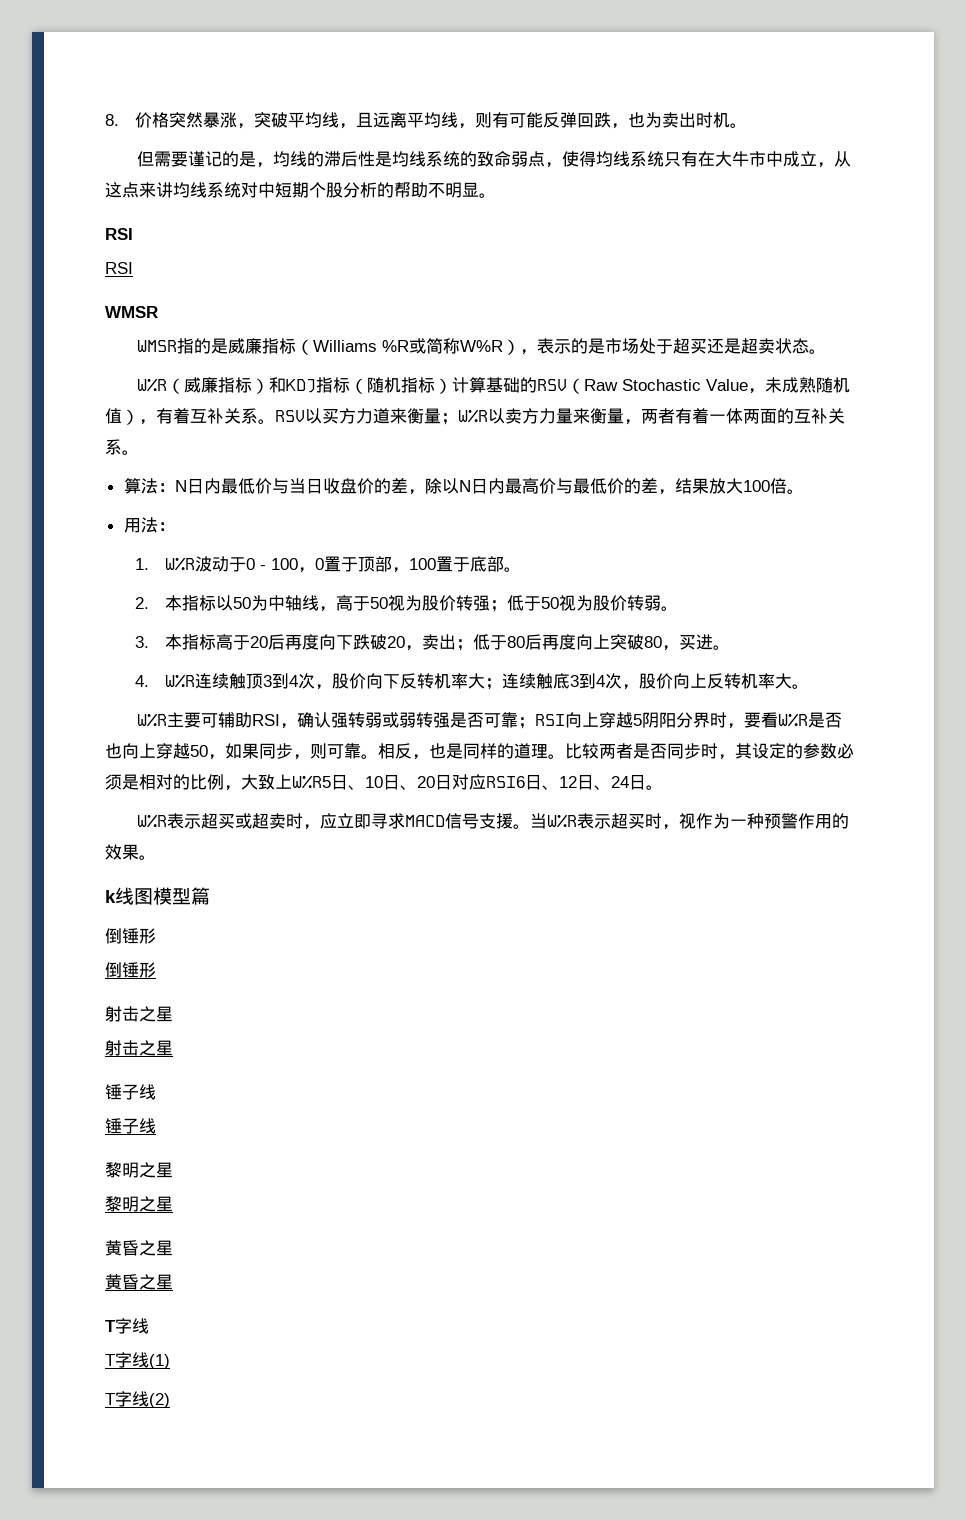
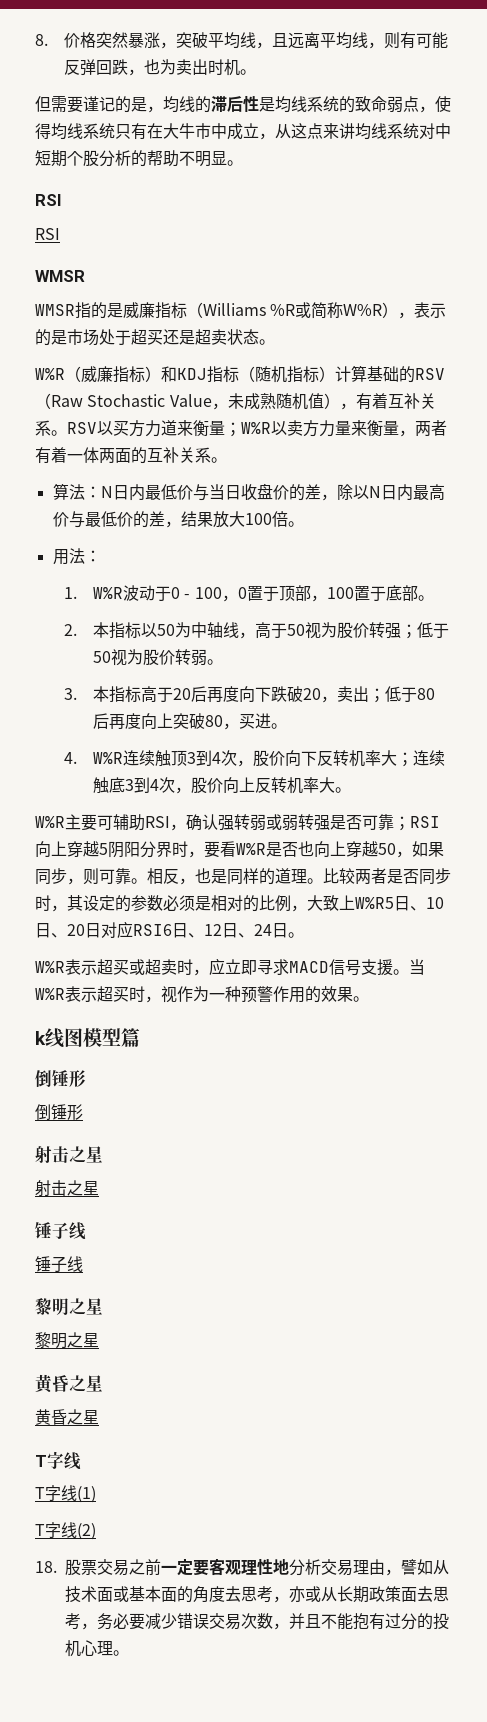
+ 18.股票交易之前一定要客观理性地分析交易理由，譬如从技术面或基本面的角度去思考，亦或从长期政策面去思考，务必要减少错误交易次数，并且不能抱有过分的投机心理。

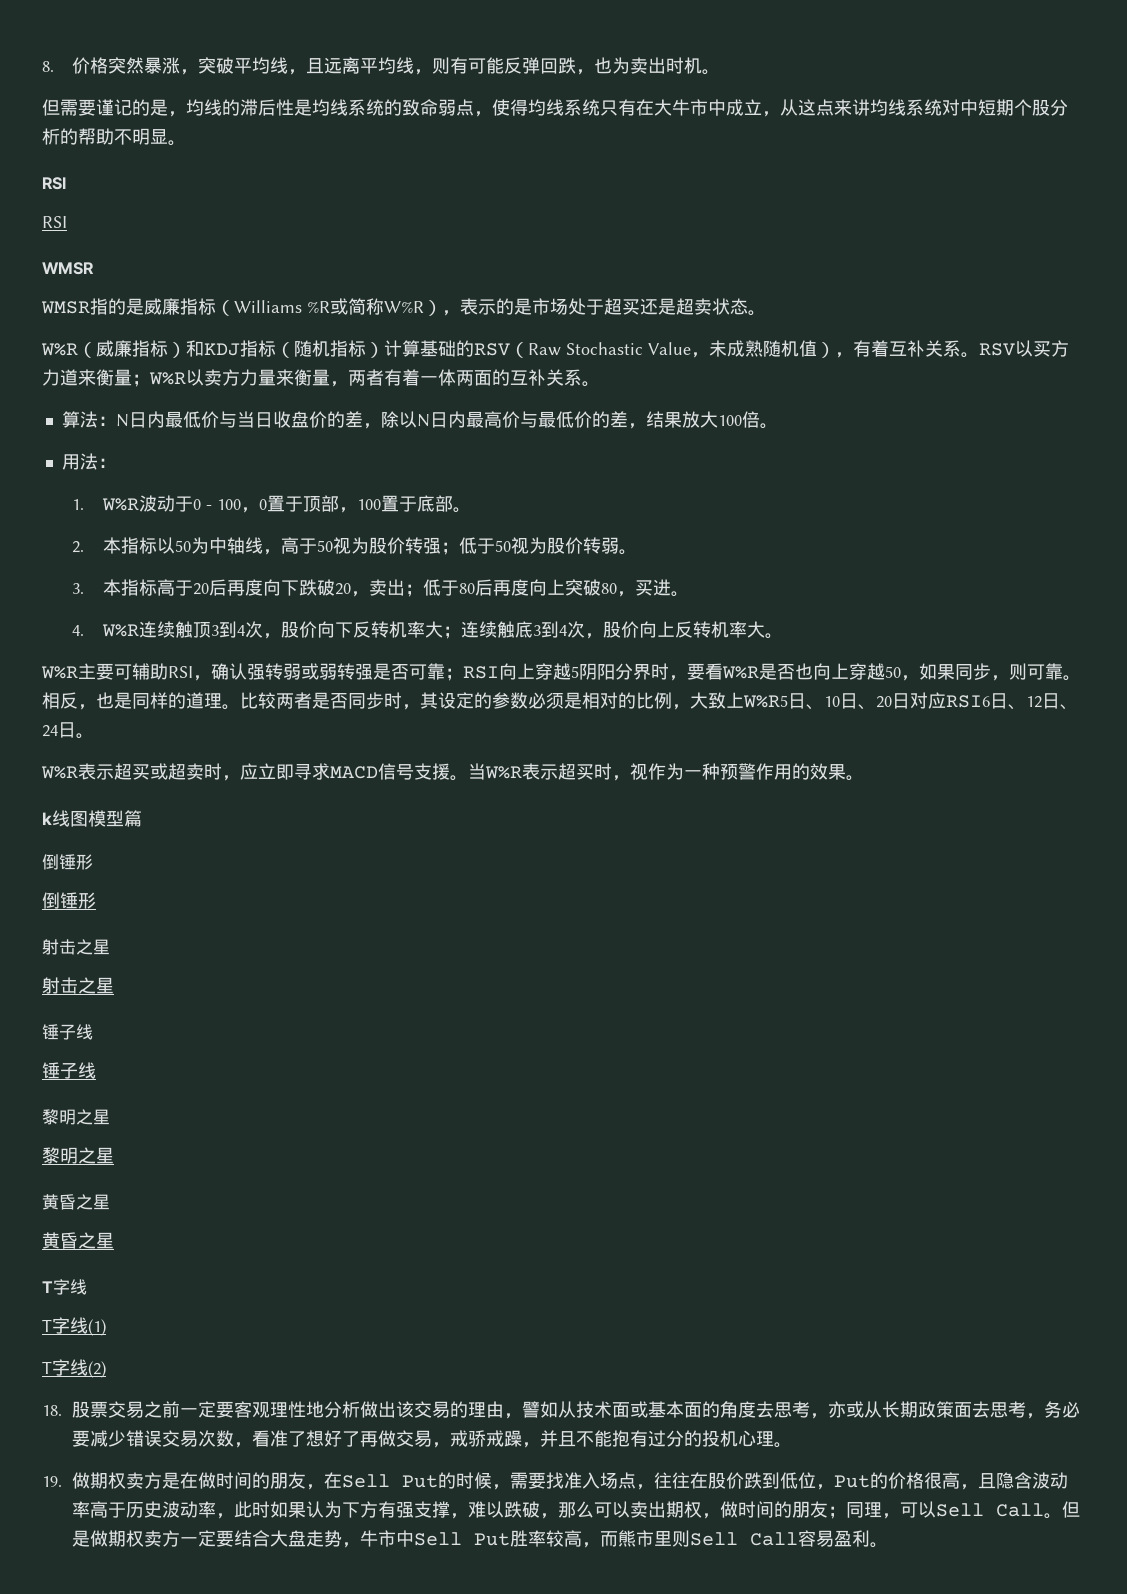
- 18.股票交易之前一定要客观理性地分析交易理由，譬如从技术面或基本面的角度去思考，亦或从长期政策面去思考，务必要减少错误交易次数，并且不能抱有过分的投机心理。
+ 18.股票交易之前一定要客观理性地分析做出该交易的理由，譬如从技术面或基本面的角度去思考，亦或从长期政策面去思考，务必要减少错误交易次数，看准了想好了再做交易，戒骄戒躁，并且不能抱有过分的投机心理。
+ 19.做期权卖方是在做时间的朋友，在Sell Put的时候，需要找准入场点，往往在股价跌到低位，Put的价格很高，且隐含波动率高于历史波动率，此时如果认为下方有强支撑，难以跌破，那么可以卖出期权，做时间的朋友；同理，可以Sell Call。但是做期权卖方一定要结合大盘走势，牛市中Sell Put胜率较高，而熊市里则Sell Call容易盈利。

